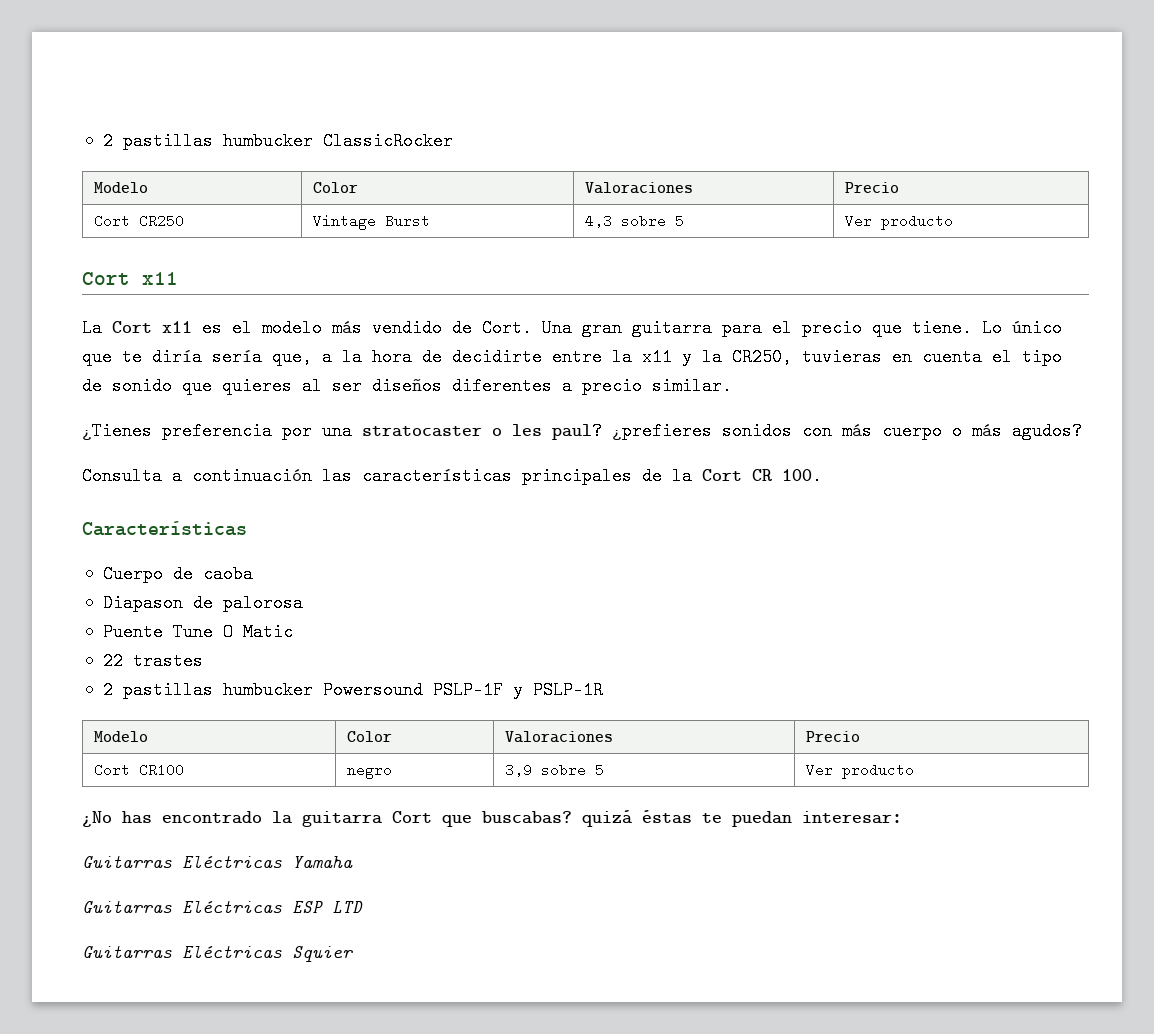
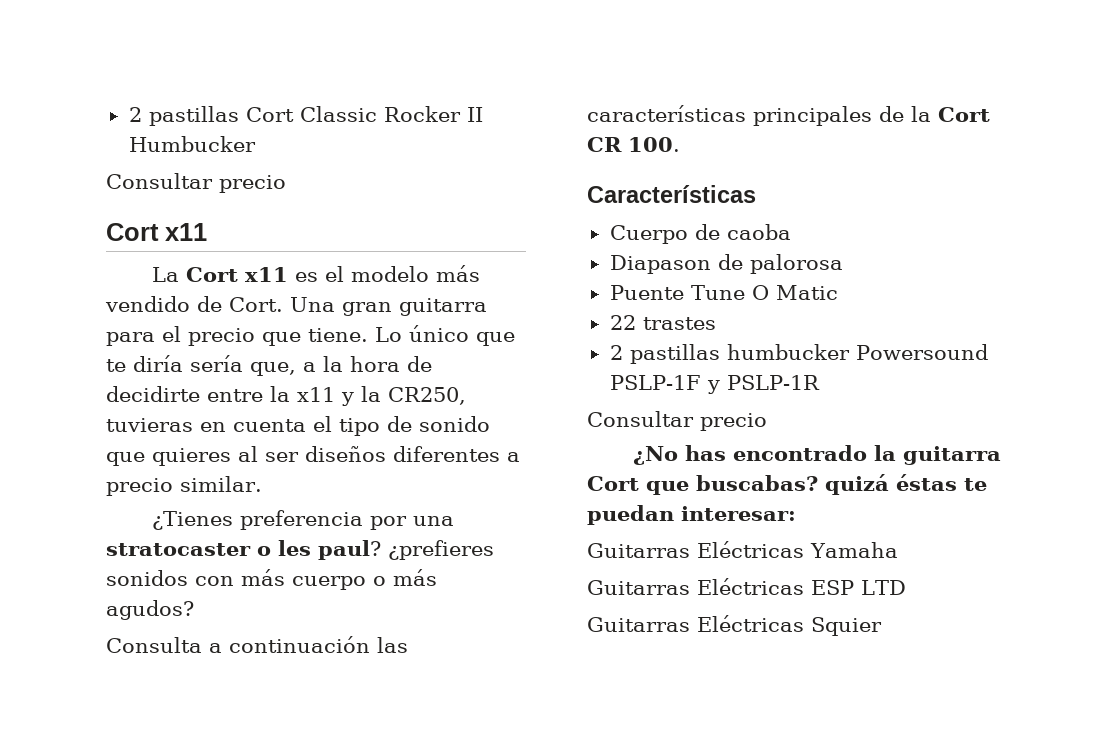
- 2 pastillas humbucker ClassicRocker
- Modelo | Color | Valoraciones | Precio
- Cort CR250 | Vintage Burst | 4,3 sobre 5 | Ver producto
+ 2 pastillas Cort Classic Rocker II Humbucker
+ Consultar precio
  2 pastillas humbucker Powersound PSLP-1F y PSLP-1R
- Modelo | Color | Valoraciones | Precio
- Cort CR100 | negro | 3,9 sobre 5 | Ver producto
+ Consultar precio

